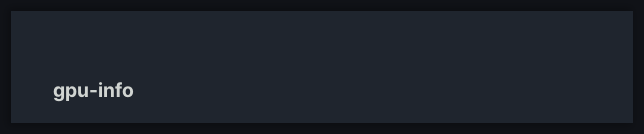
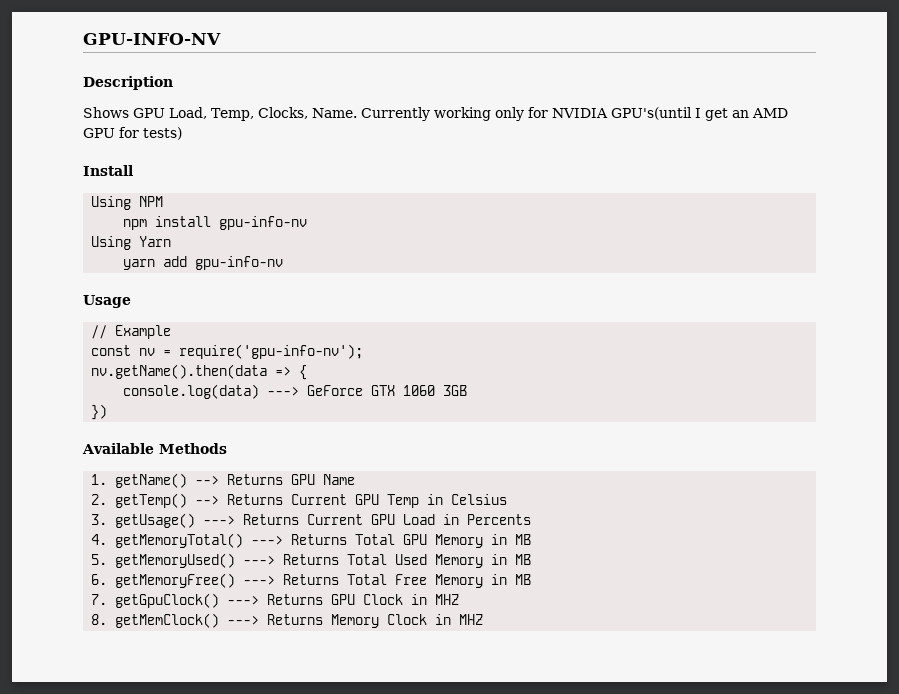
- gpu-info
+ GPU-INFO-NV
+ Description
+ Shows GPU Load, Temp, Clocks, Name. Currently working only for NVIDIA GPU's(until I get an AMD GPU for tests)
+ Install
+ Using NPM
+ npm install gpu-info-nv
+ Using Yarn
+ yarn add gpu-info-nv
+ Usage
+ // Example
+ const nv = require('gpu-info-nv');
+ nv.getName().then(data => {
+ console.log(data) ---> GeForce GTX 1060 3GB
+ })
+ Available Methods
+ 1. getName() --> Returns GPU Name
+ 2. getTemp() --> Returns Current GPU Temp in Celsius
+ 3. getUsage() ---> Returns Current GPU Load in Percents
+ 4. getMemoryTotal() ---> Returns Total GPU Memory in MB
+ 5. getMemoryUsed() ---> Returns Total Used Memory in MB
+ 6. getMemoryFree() ---> Returns Total Free Memory in MB
+ 7. getGpuClock() ---> Returns GPU Clock in MHZ
+ 8. getMemClock() ---> Returns Memory Clock in MHZ

